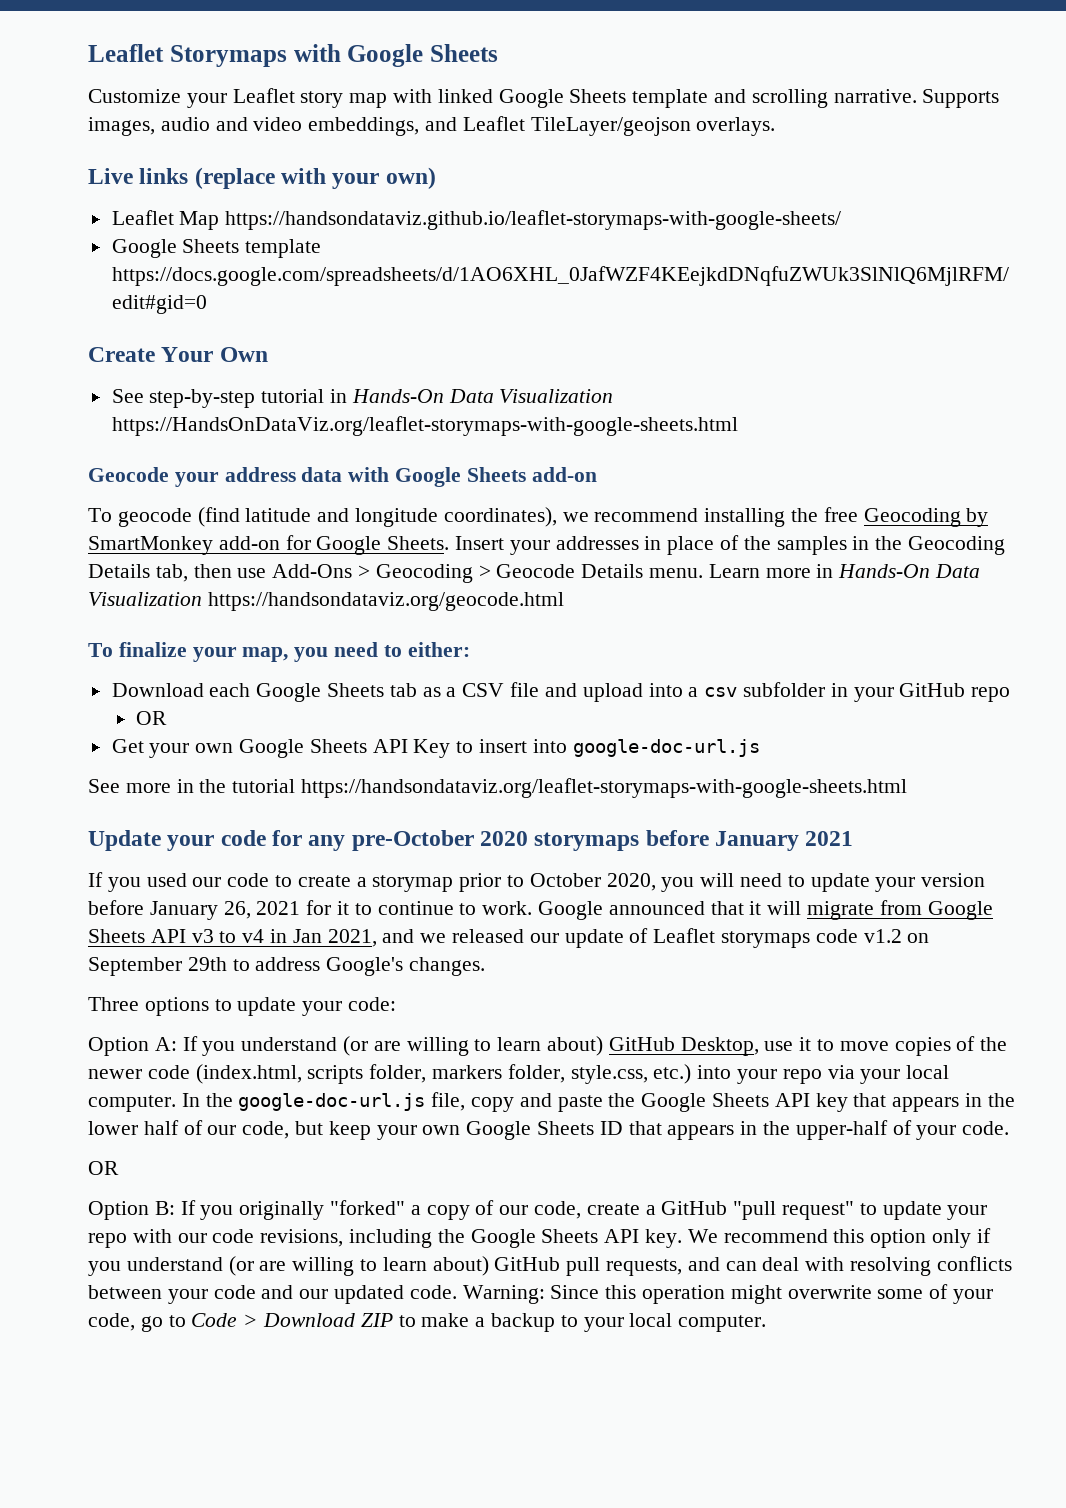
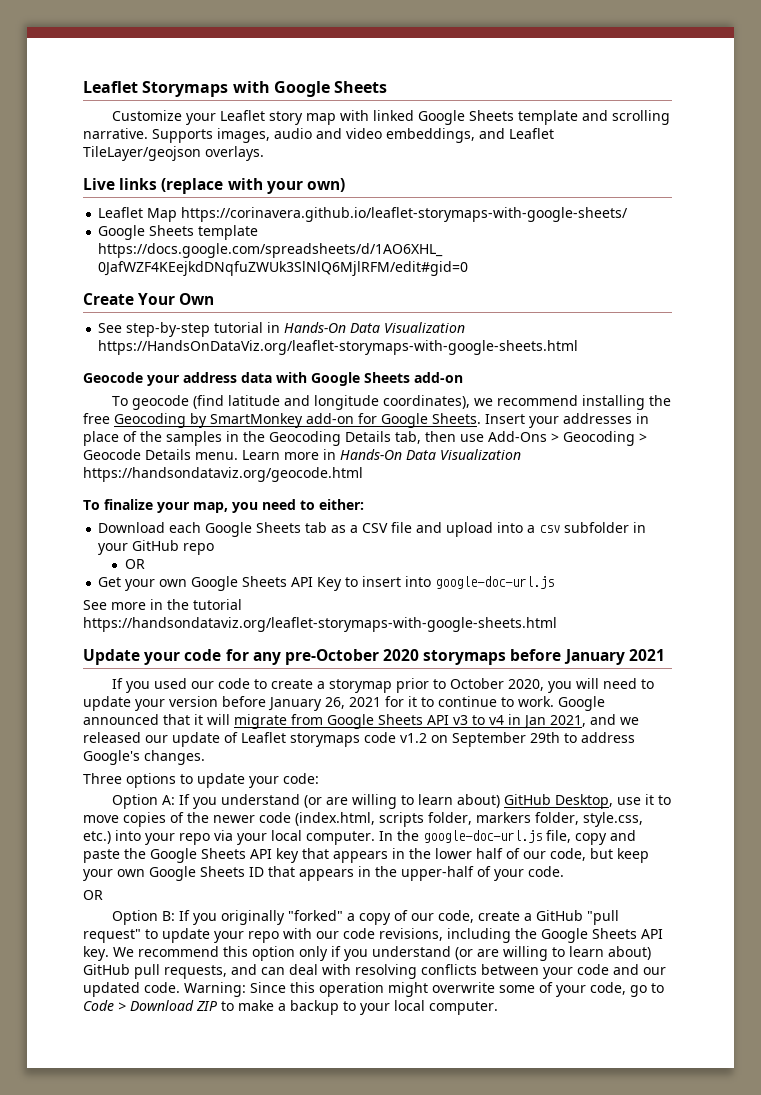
- Leaflet Map https://handsondataviz.github.io/leaflet-storymaps-with-google-sheets/
+ Leaflet Map https://corinavera.github.io/leaflet-storymaps-with-google-sheets/

